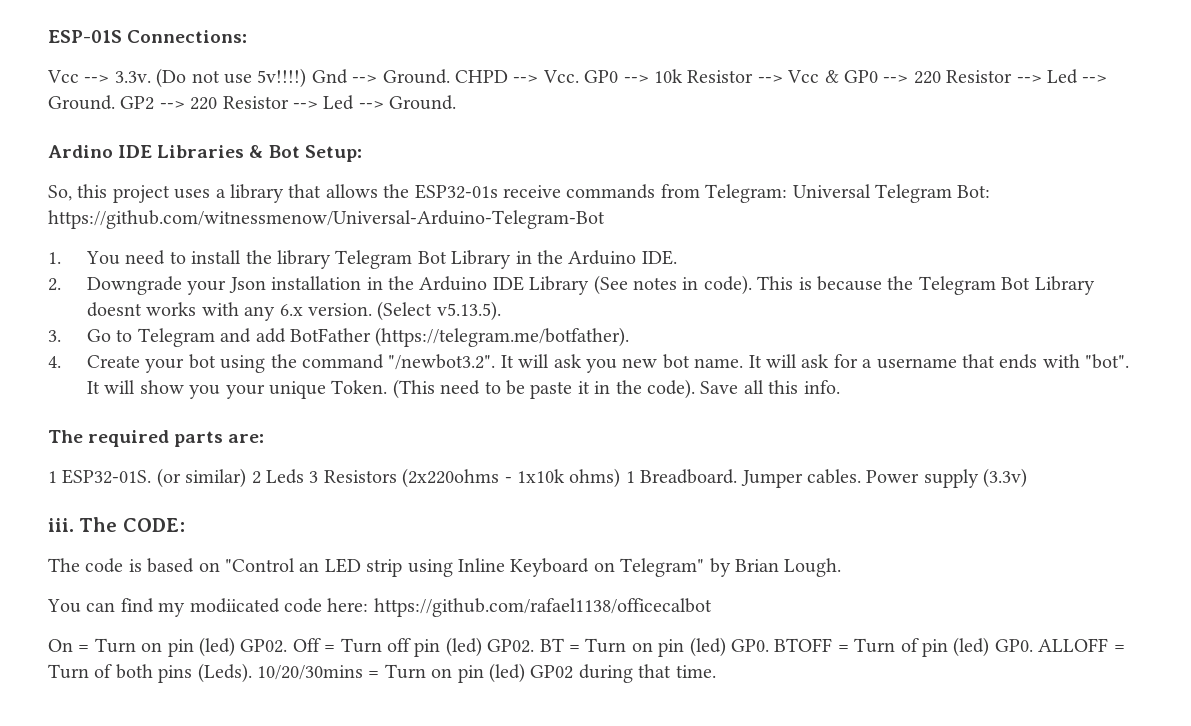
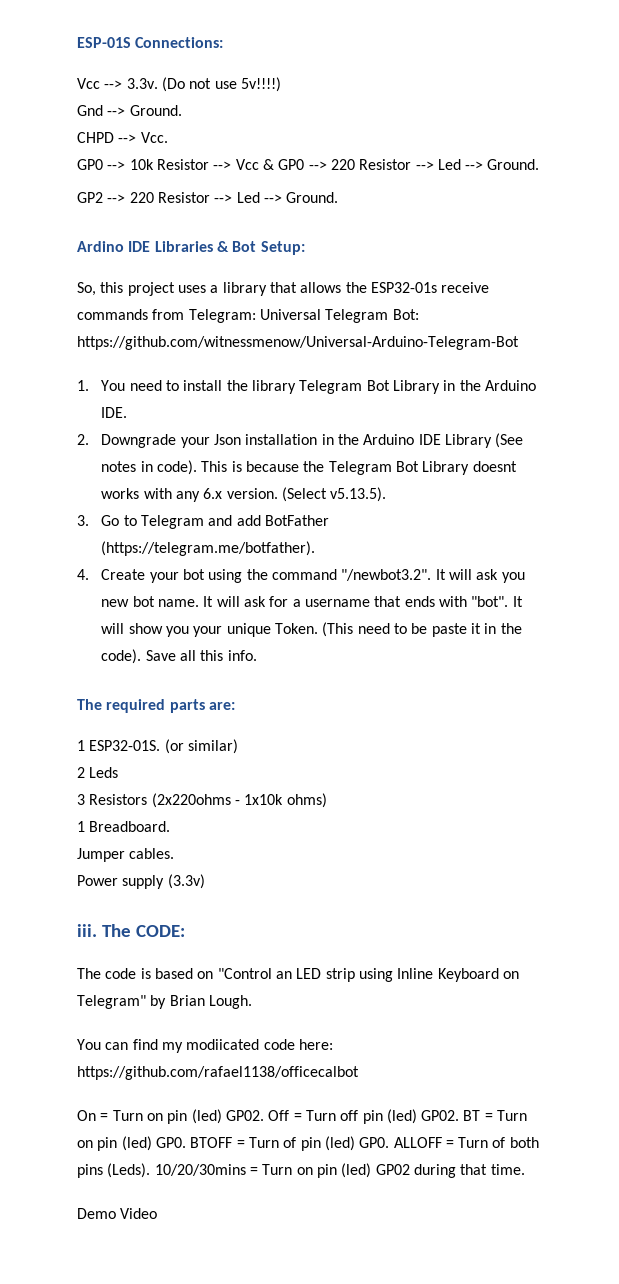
- Vcc --> 3.3v. (Do not use 5v!!!!) Gnd --> Ground. CHPD --> Vcc. GP0 --> 10k Resistor --> Vcc & GP0 --> 220 Resistor --> Led --> Ground. GP2 --> 220 Resistor --> Led --> Ground.
+ Vcc --> 3.3v. (Do not use 5v!!!!)
+ Gnd --> Ground.
+ CHPD --> Vcc.
+ GP0 --> 10k Resistor --> Vcc & GP0 --> 220 Resistor --> Led --> Ground.
+ GP2 --> 220 Resistor --> Led --> Ground.
- (or similar) 2 Leds 3 Resistors (2x220ohms - 1x10k ohms) 1 Breadboard. Jumper cables. Power supply (3.3v)
+ (or similar)
+ 2 Leds
+ 3 Resistors (2x220ohms - 1x10k ohms)
+ 1 Breadboard.
+ Jumper cables.
+ Power supply (3.3v)
+ Demo Video

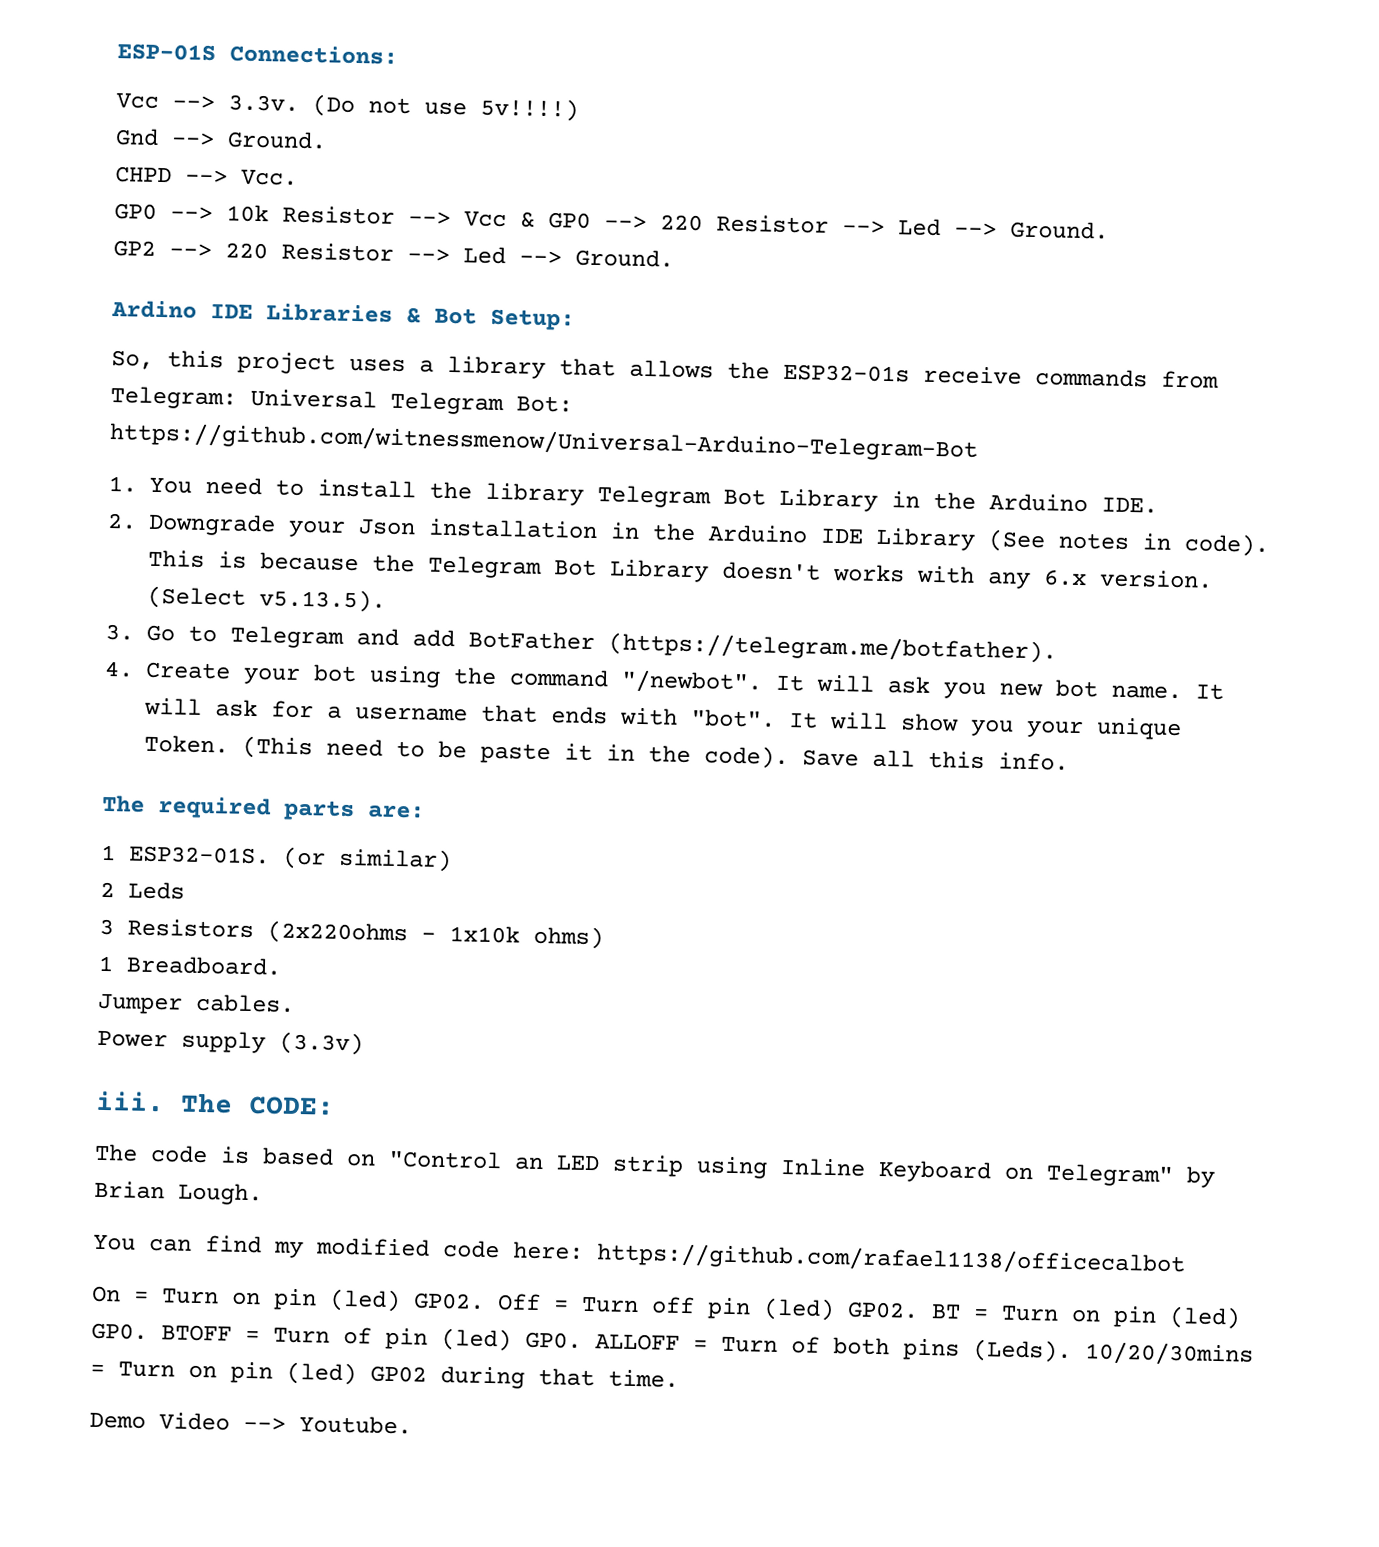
- This is because the Telegram Bot Library doesnt works with any 6.x version.
+ This is because the Telegram Bot Library doesn't works with any 6.x version.
- 4. Create your bot using the command "/newbot3.2". It will ask you new bot name.
+ 4. Create your bot using the command "/newbot". It will ask you new bot name.
- You can find my modiicated code here: https://github.com/rafael1138/officecalbot
+ You can find my modified code here: https://github.com/rafael1138/officecalbot
- Demo Video
+ Demo Video --> Youtube.

